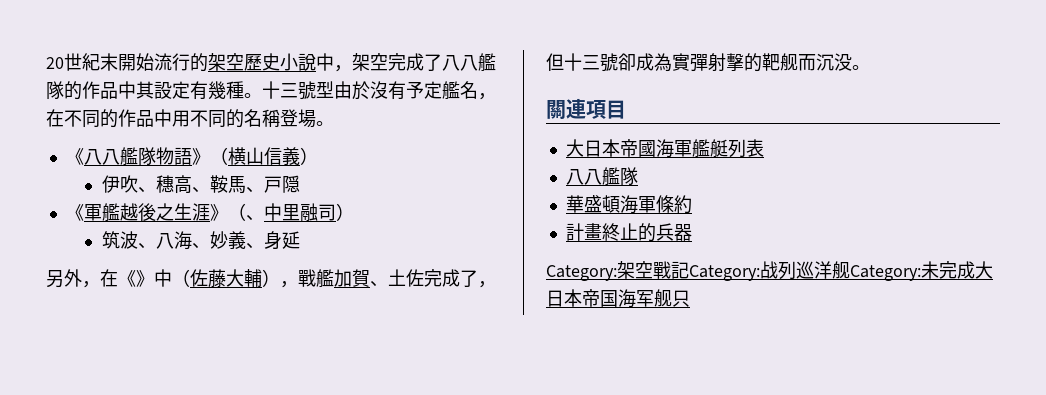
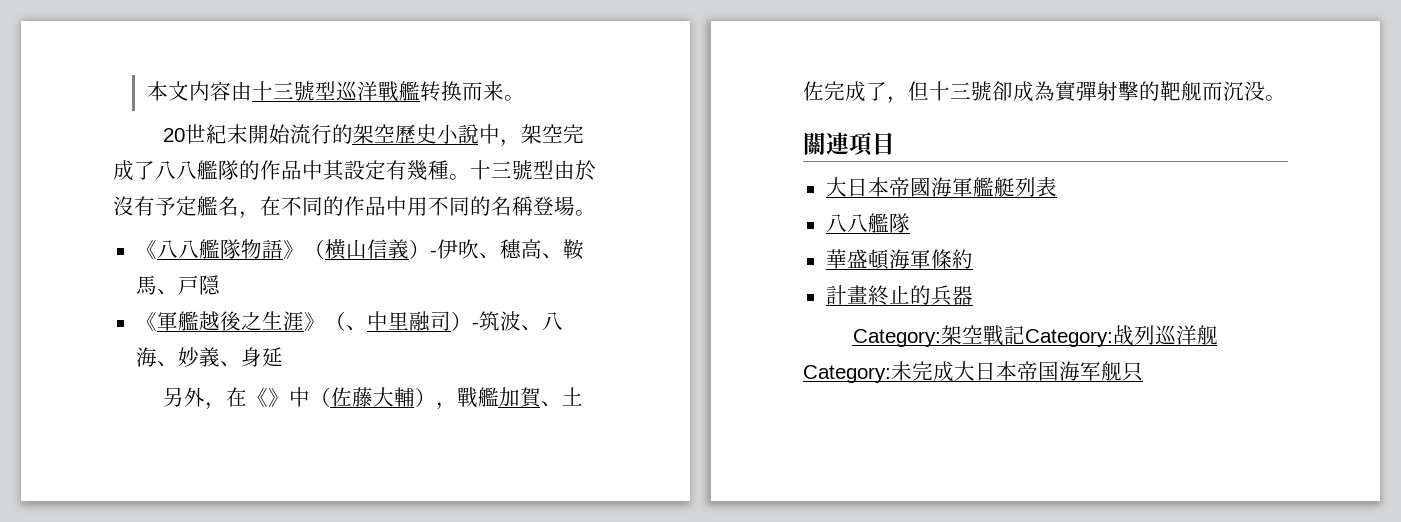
+ 本文内容由十三號型巡洋戰艦转换而来。
- 《八八艦隊物語》（横山信義）
- 伊吹、穗高、鞍馬、戸隠
+ 《八八艦隊物語》（横山信義）-伊吹、穗高、鞍馬、戸隠
- 《軍艦越後之生涯》（、中里融司）
- 筑波、八海、妙義、身延
+ 《軍艦越後之生涯》（、中里融司）-筑波、八海、妙義、身延

